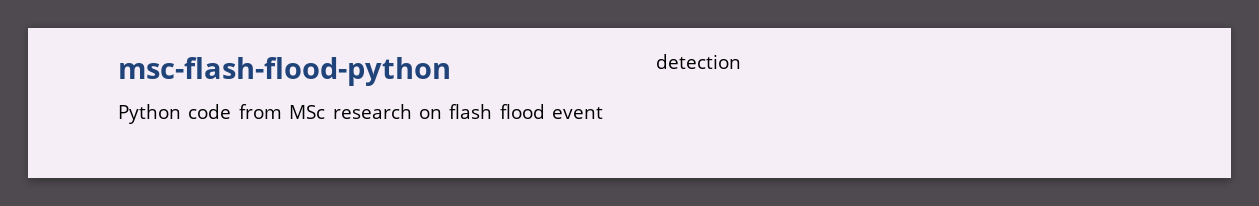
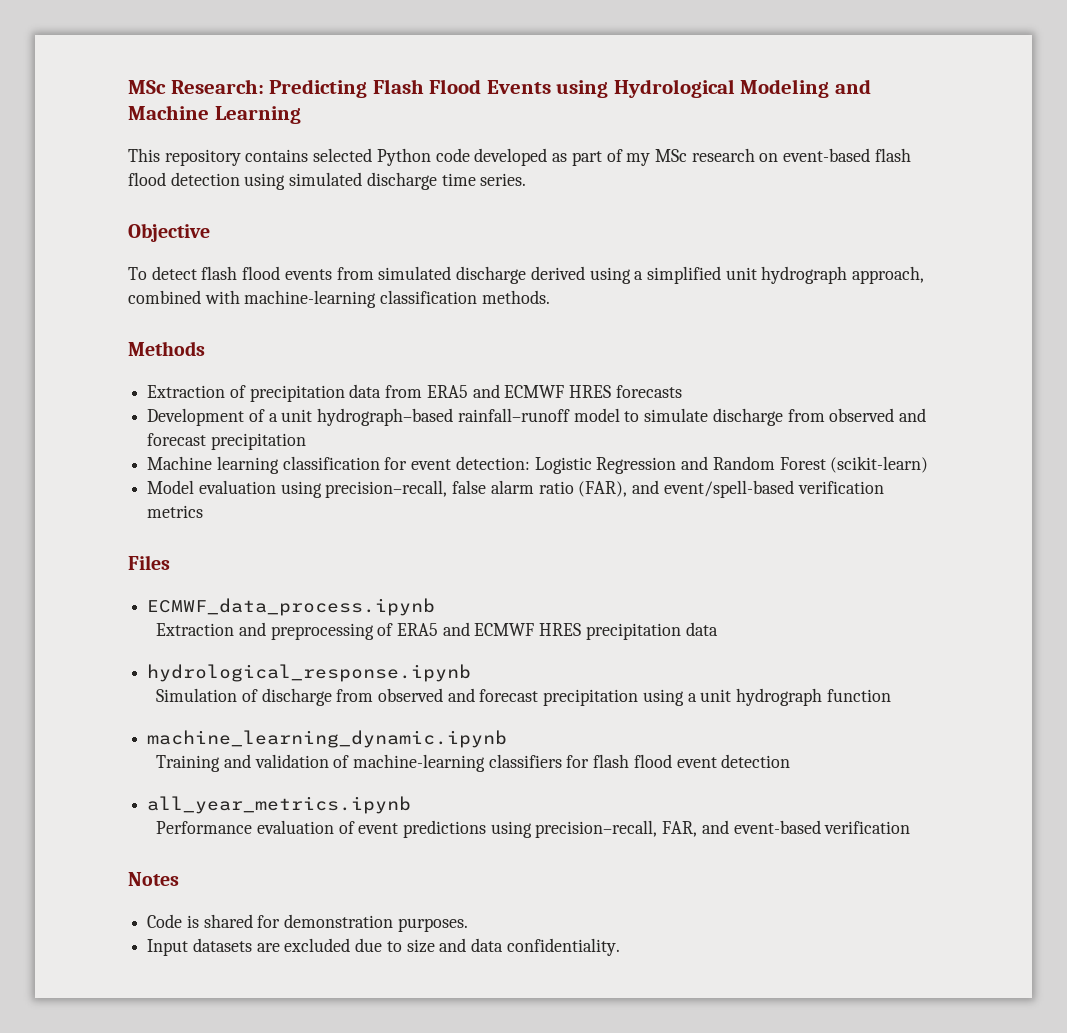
- msc-flash-flood-python
- Python code from MSc research on flash flood event detection
+ MSc Research: Predicting Flash Flood Events using Hydrological Modeling and Machine Learning
+ This repository contains selected Python code developed as part of my MSc research on event-based flash flood detection using simulated discharge time series.
+ Objective
+ To detect flash flood events from simulated discharge derived using a simplified unit hydrograph approach, combined with machine-learning classification methods.
+ Methods
+ Extraction of precipitation data from ERA5 and ECMWF HRES forecasts
+ Development of a unit hydrograph–based rainfall–runoff model to simulate discharge from observed and forecast precipitation
+ Machine learning classification for event detection: Logistic Regression and Random Forest (scikit-learn)
+ Model evaluation using precision–recall, false alarm ratio (FAR), and event/spell-based verification metrics
+ Files
+ ECMWF_data_process.ipynb
+ Extraction and preprocessing of ERA5 and ECMWF HRES precipitation data
+ hydrological_response.ipynb
+ Simulation of discharge from observed and forecast precipitation using a unit hydrograph function
+ machine_learning_dynamic.ipynb
+ Training and validation of machine-learning classifiers for flash flood event detection
+ all_year_metrics.ipynb
+ Performance evaluation of event predictions using precision–recall, FAR, and event-based verification
+ Notes
+ Code is shared for demonstration purposes.
+ Input datasets are excluded due to size and data confidentiality.

